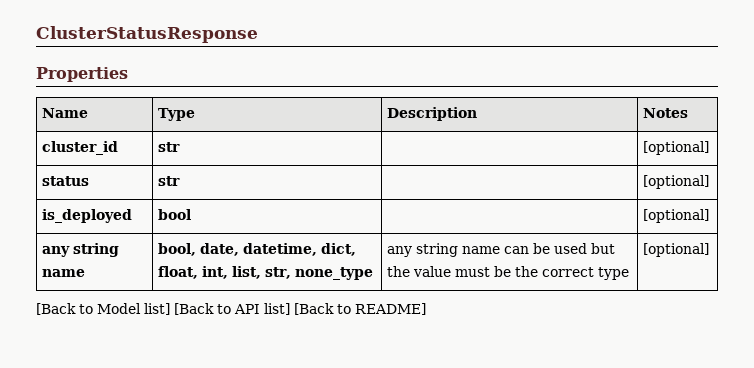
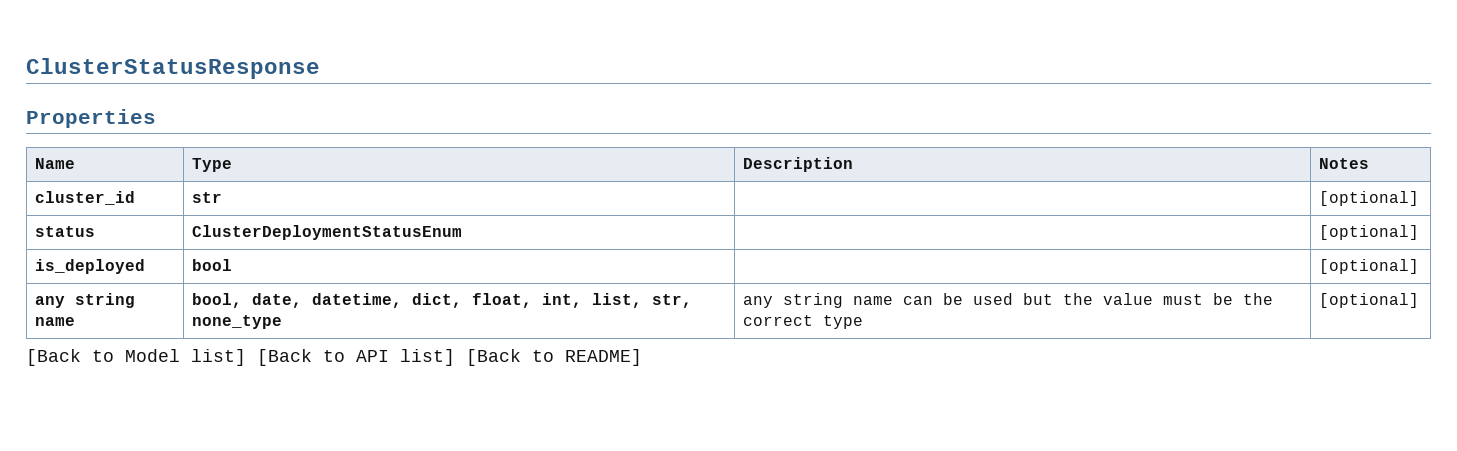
- status | str | | [optional]
+ status | ClusterDeploymentStatusEnum | | [optional]

